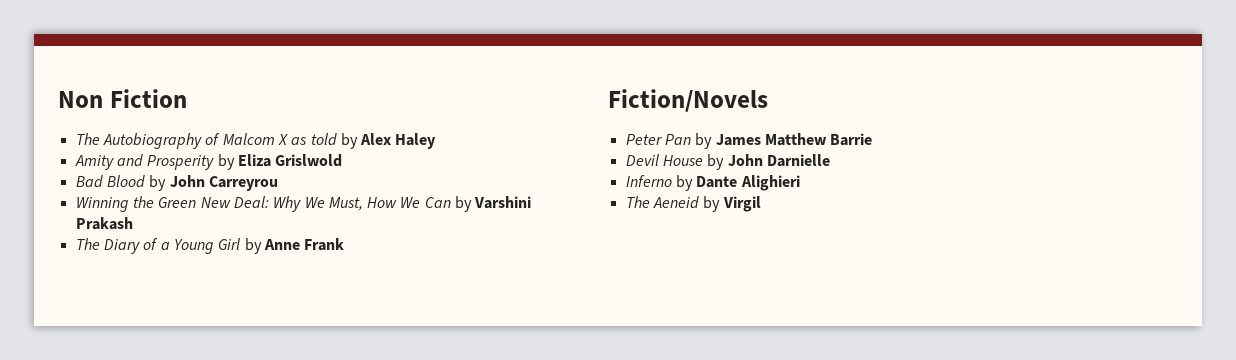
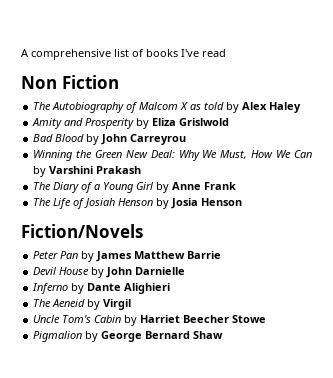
+ A comprehensive list of books I've read
+ The Life of Josiah Henson by Josia Henson
+ Uncle Tom's Cabin by Harriet Beecher Stowe
+ Pigmalion by George Bernard Shaw

